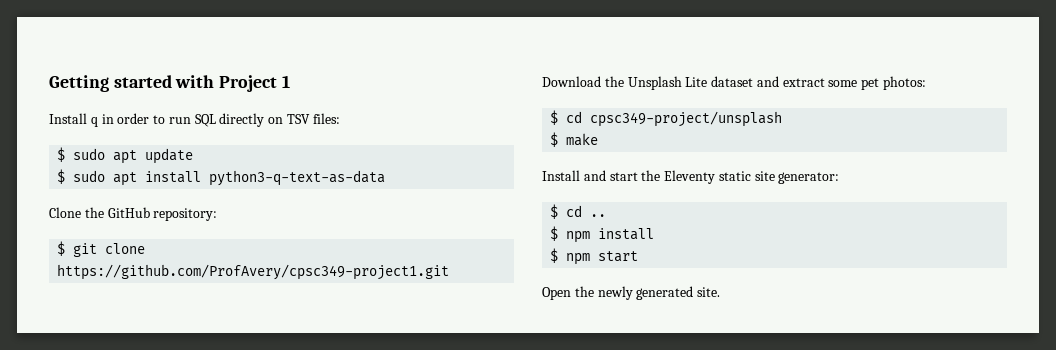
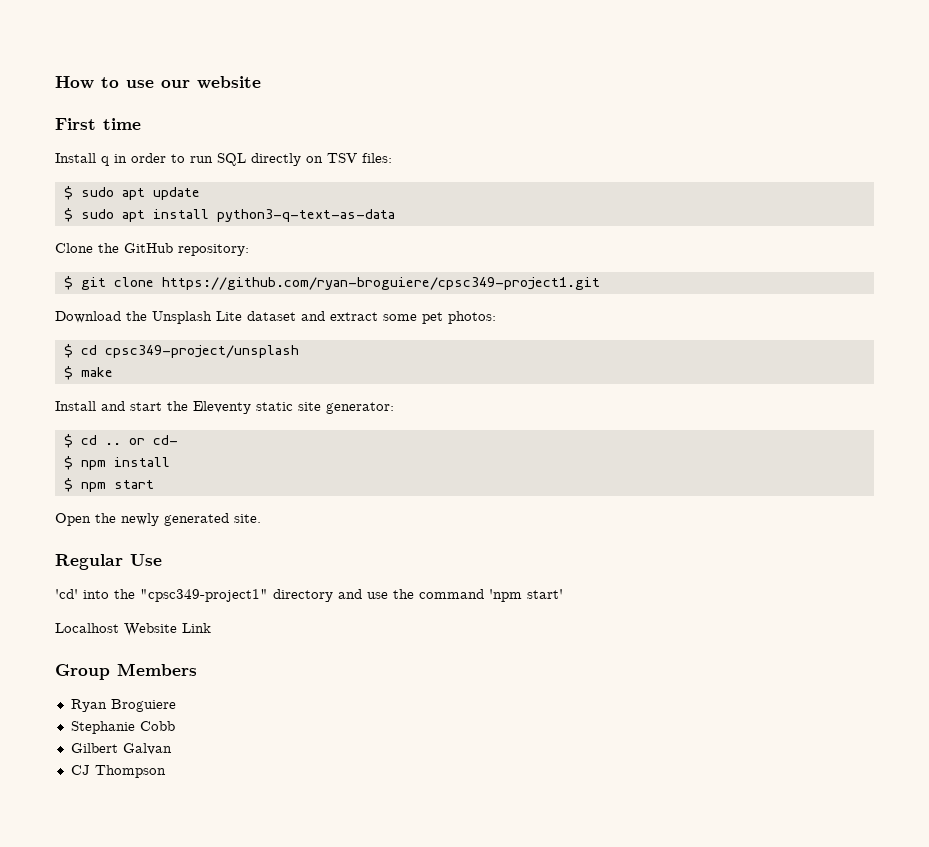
- Getting started with Project 1
+ How to use our website
+ First time
- $ git clone https://github.com/ProfAvery/cpsc349-project1.git
+ $ git clone https://github.com/ryan-broguiere/cpsc349-project1.git
- $ cd ..
+ $ cd .. or cd-
+ Regular Use
+ 'cd' into the "cpsc349-project1" directory and use the command 'npm start'
+ Localhost Website Link
+ Group Members
+ Ryan Broguiere
+ Stephanie Cobb
+ Gilbert Galvan
+ CJ Thompson

